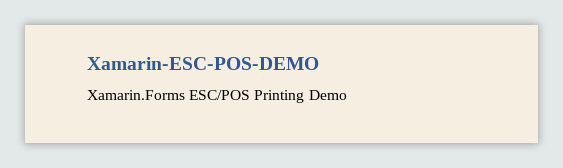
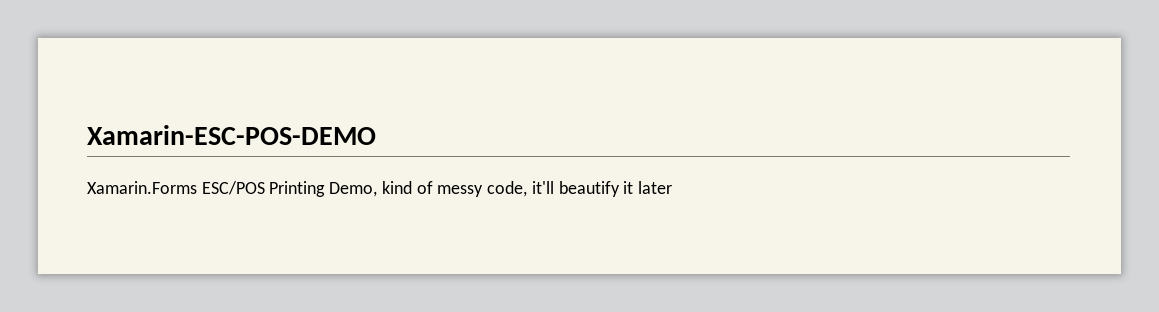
- Xamarin.Forms ESC/POS Printing Demo
+ Xamarin.Forms ESC/POS Printing Demo, kind of messy code, it'll beautify it later

